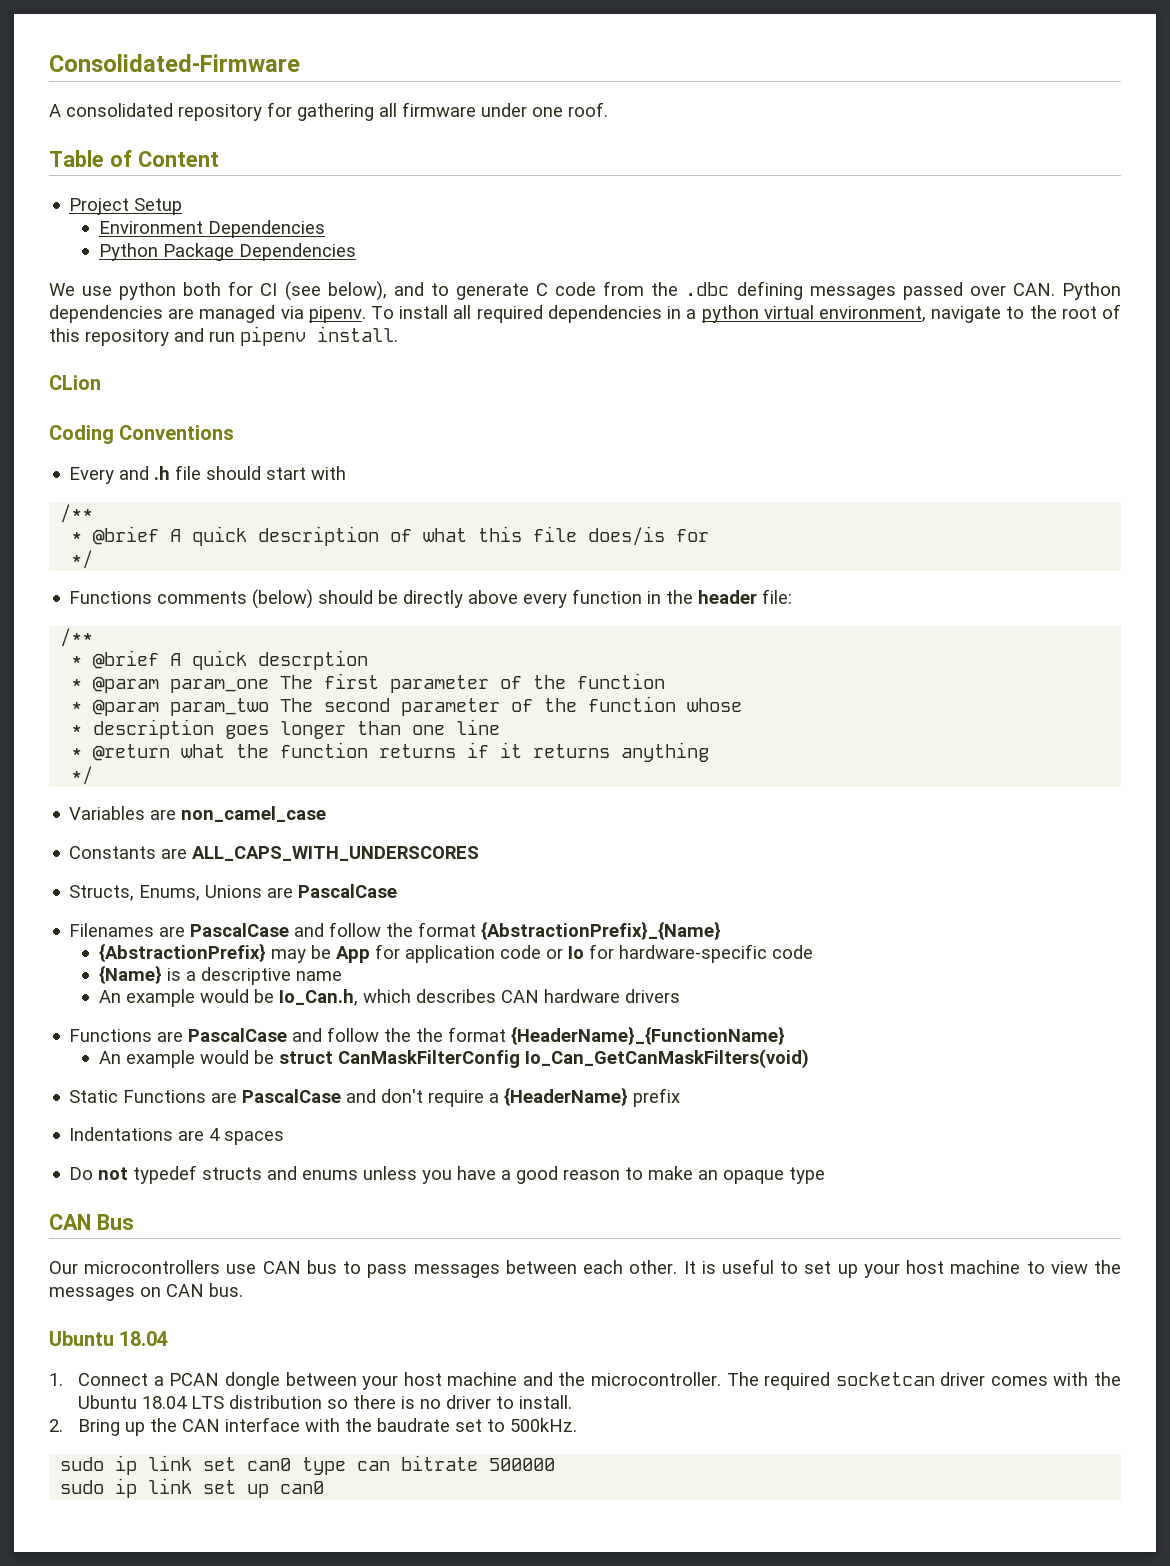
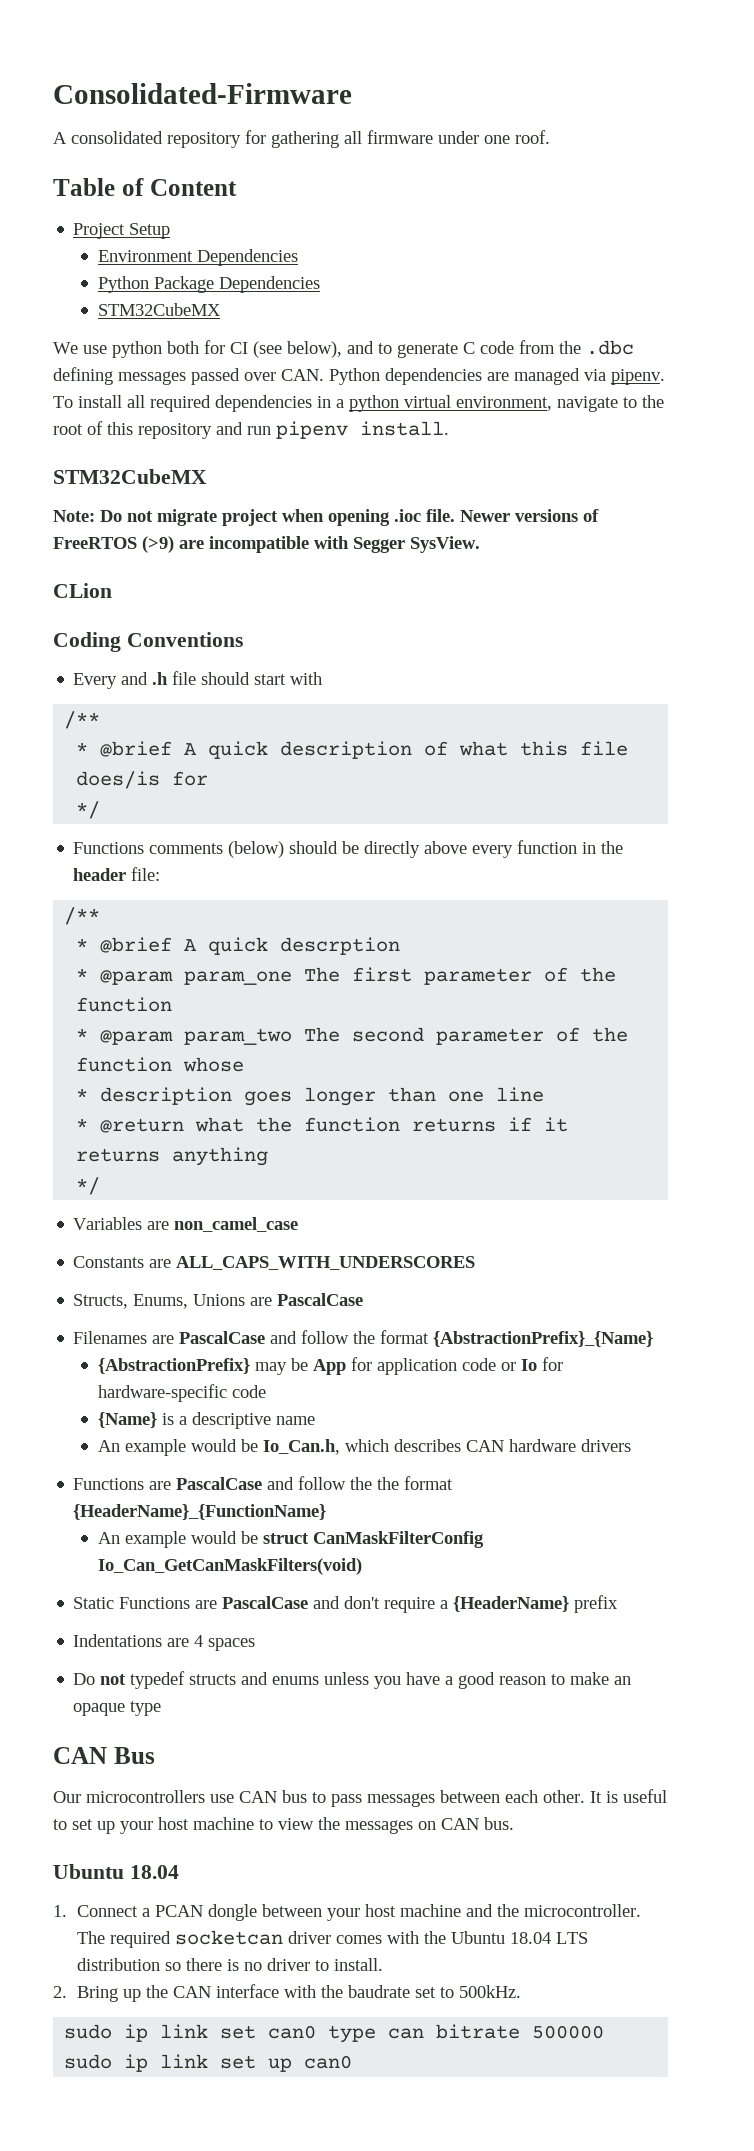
  Python Package Dependencies
+ STM32CubeMX
  To install all required dependencies in a python virtual environment, navigate to the root of this repository and run pipenv install.
+ STM32CubeMX
+ Note: Do not migrate project when opening .ioc file. Newer versions of FreeRTOS (>9) are incompatible with Segger SysView.

